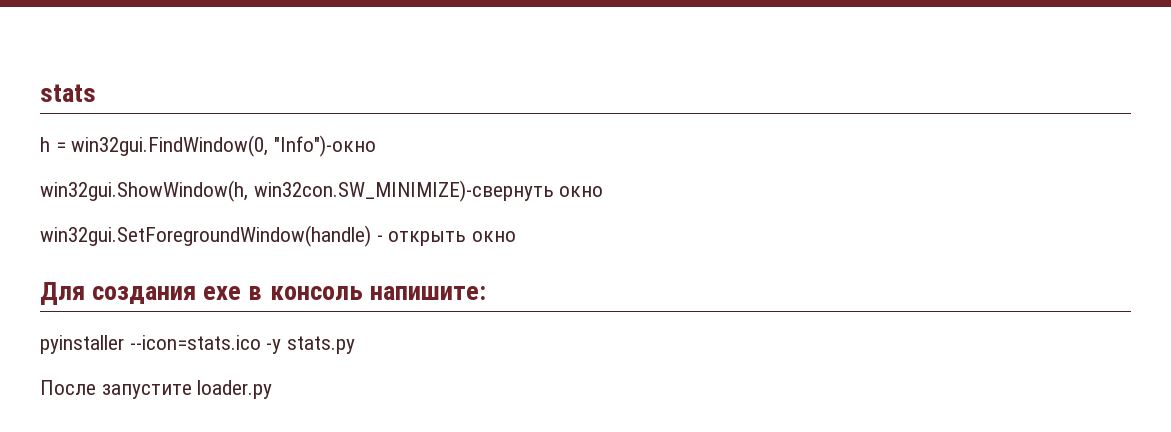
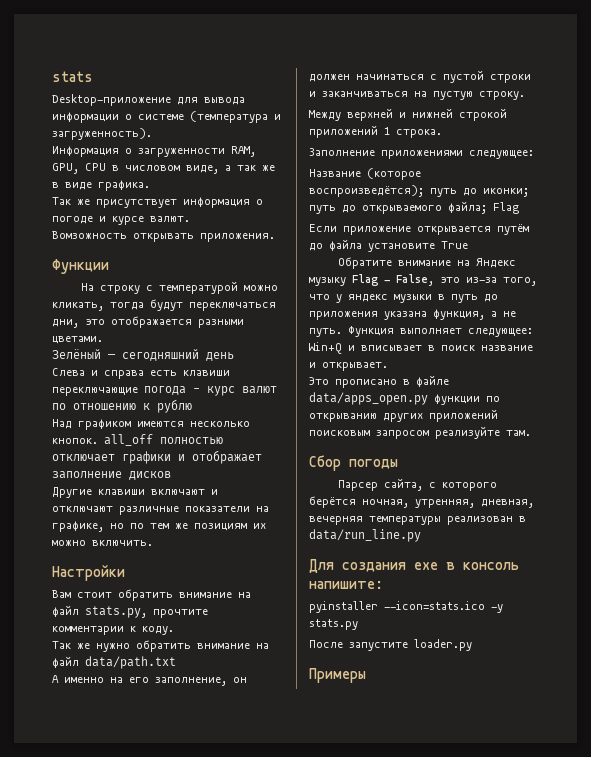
- h = win32gui.FindWindow(0, "Info")-окно
- win32gui.ShowWindow(h, win32con.SW_MINIMIZE)-свернуть окно
- win32gui.SetForegroundWindow(handle) - открыть окно
+ Desktop-приложение для вывода информации о системе (температура и загруженность).
+ Информация о загруженности RAM, GPU, CPU в числовом виде, а так же в виде графика.
+ Так же присутствует информация о погоде и курсе валют.
+ Вомзожность открывать приложения.
+ Функции
+ На строку с температурой можно кликать, тогда будут переключаться дни, это отображается разными цветами.
+ Зелёный — сегодняшний день
+ Слева и справа есть клавиши переключающие погода - курс валют по отношению к рублю
+ Над графиком имеются несколько кнопок. all_off полностью отключает графики и отображает заполнение дисков
+ Другие клавиши включают и отключают различные показатели на графике, но по тем же позициям их можно включить.
+ Настройки
+ Вам стоит обратить внимание на файл stats.py, прочтите комментарии к коду.
+ Так же нужно обратить внимание на файл data/path.txt
+ А именно на его заполнение, он должен начинаться с пустой строки и заканчиваться на пустую строку.
+ Между верхней и нижней строкой приложений 1 строка.
+ Заполнение приложениями следующее:
+ Название (которое воспроизведётся); путь до иконки; путь до открываемого файла; Flag
+ Если приложение открывается путём до файла установите True
+ Обратите внимание на Яндекс музыку Flag - False, это из-за того, что у яндекс музыки в путь до приложения указана функция, а не путь. Функция выполняет следующее: Win+Q и вписывает в поиск название и открывает.
+ Это прописано в файле data/apps_open.py функции по открыванию других приложений поисковым запросом реализуйте там.
+ Сбор погоды
+ Парсер сайта, с которого берётся ночная, утренняя, дневная, вечерняя температуры реализован в data/run_line.py
+ Примеры

